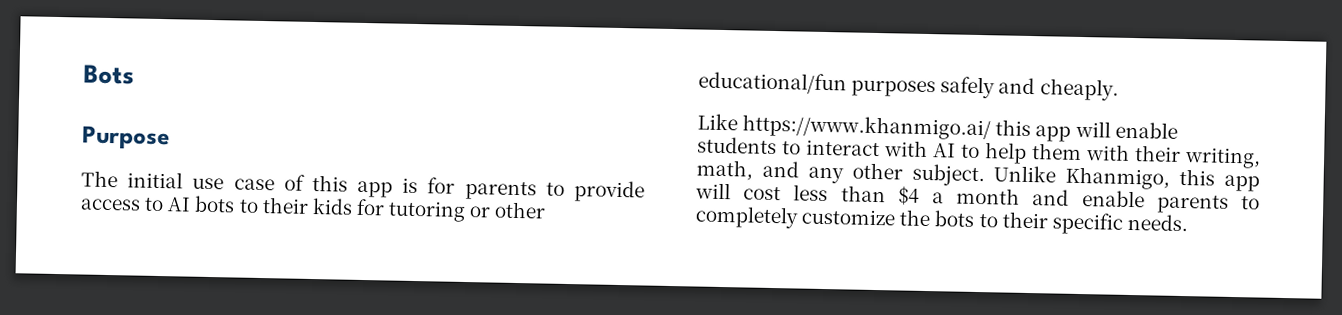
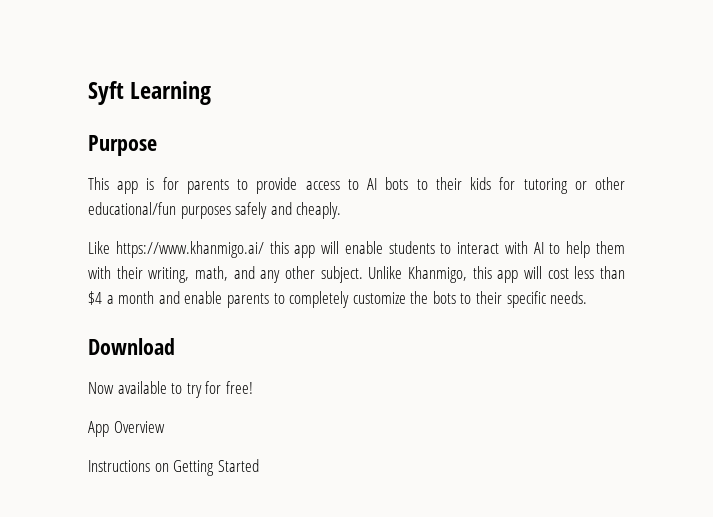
- Bots
+ Syft Learning
- The initial use case of this app is for parents to provide access to AI bots to their kids for tutoring or other educational/fun purposes safely and cheaply.
+ This app is for parents to provide access to AI bots to their kids for tutoring or other educational/fun purposes safely and cheaply.
+ Download
+ Now available to try for free!
+ App Overview
+ Instructions on Getting Started

